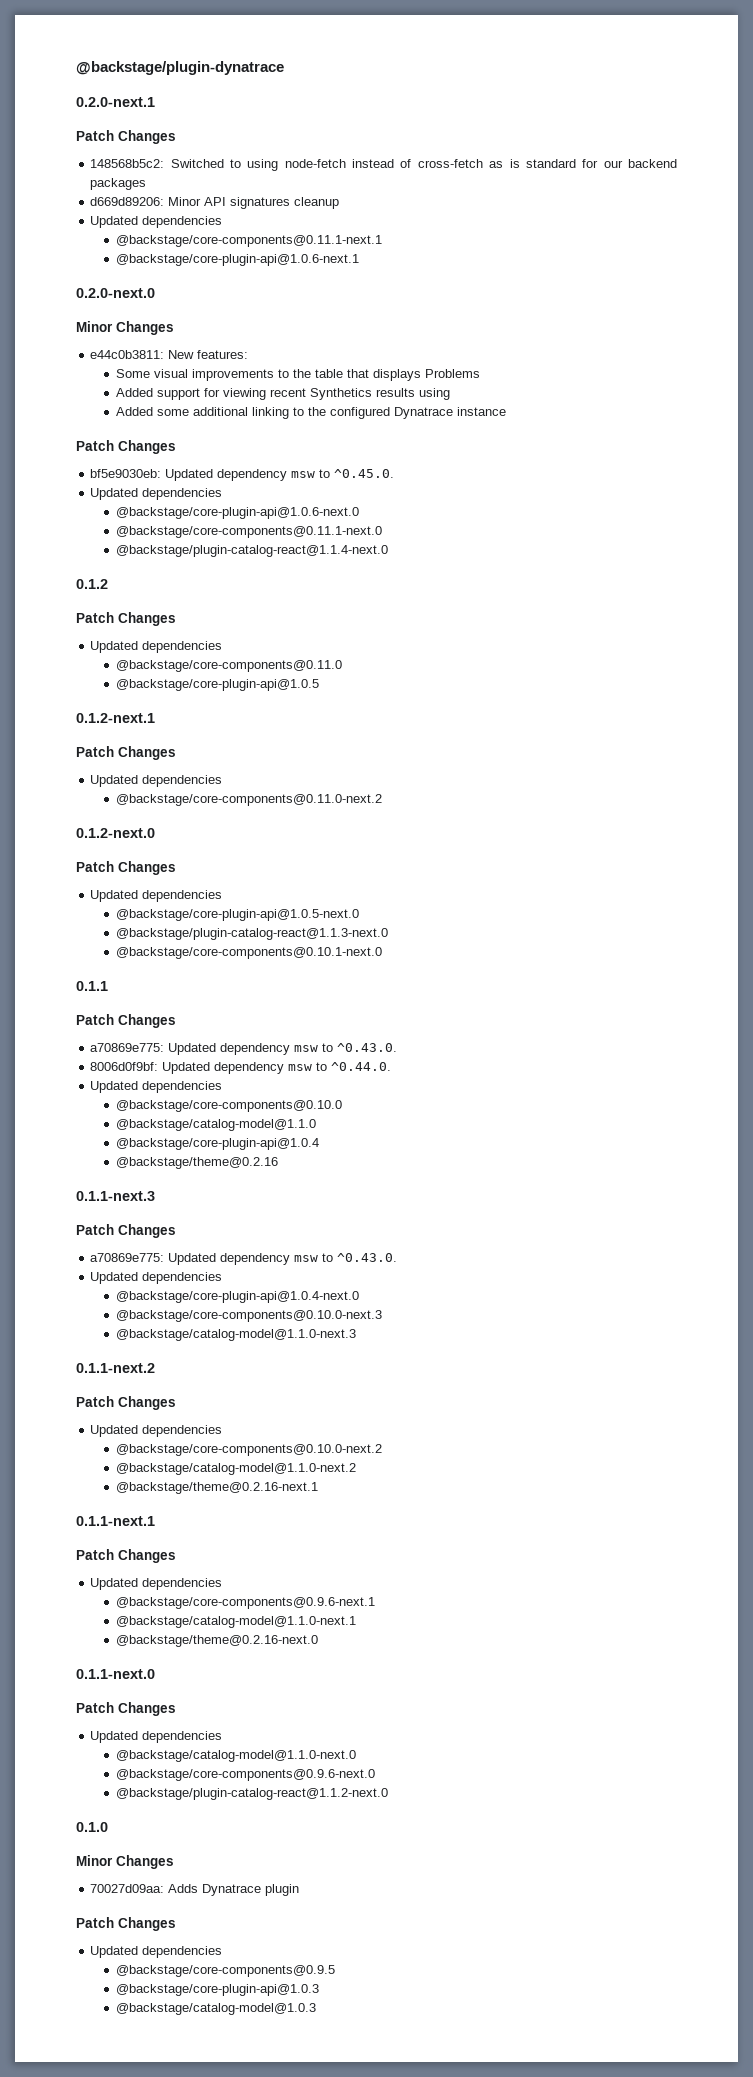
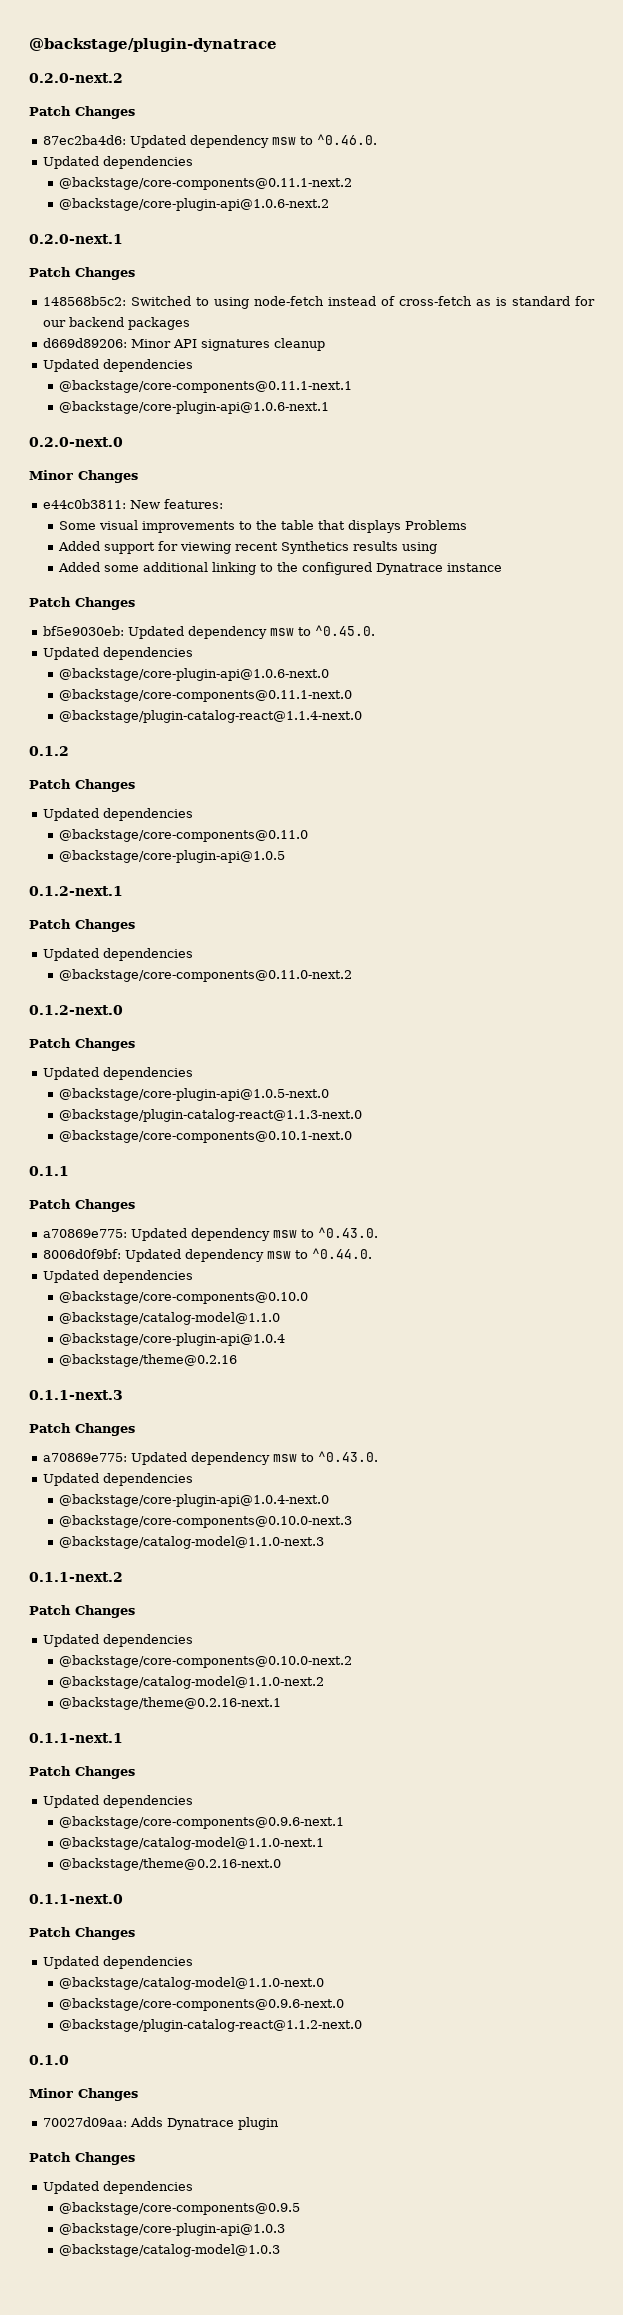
+ 0.2.0-next.2
+ Patch Changes
+ 87ec2ba4d6: Updated dependency msw to ^0.46.0.
+ Updated dependencies
+ @backstage/core-components@0.11.1-next.2
+ @backstage/core-plugin-api@1.0.6-next.2

